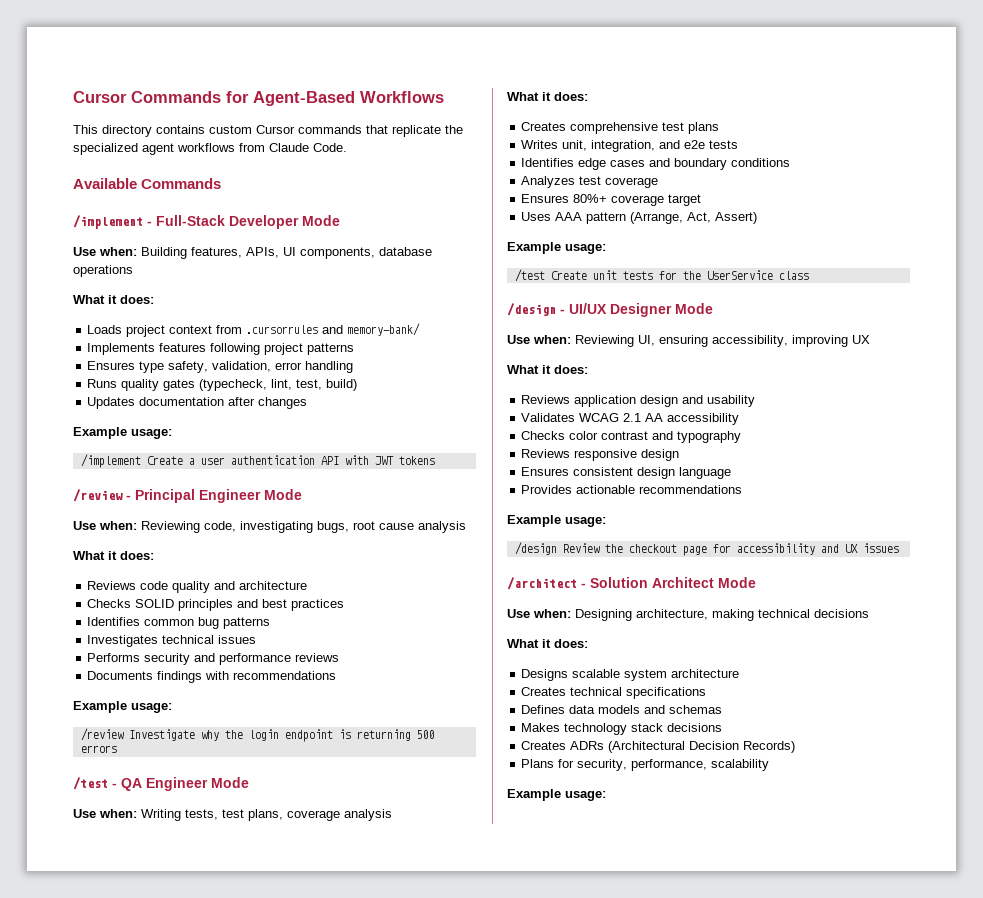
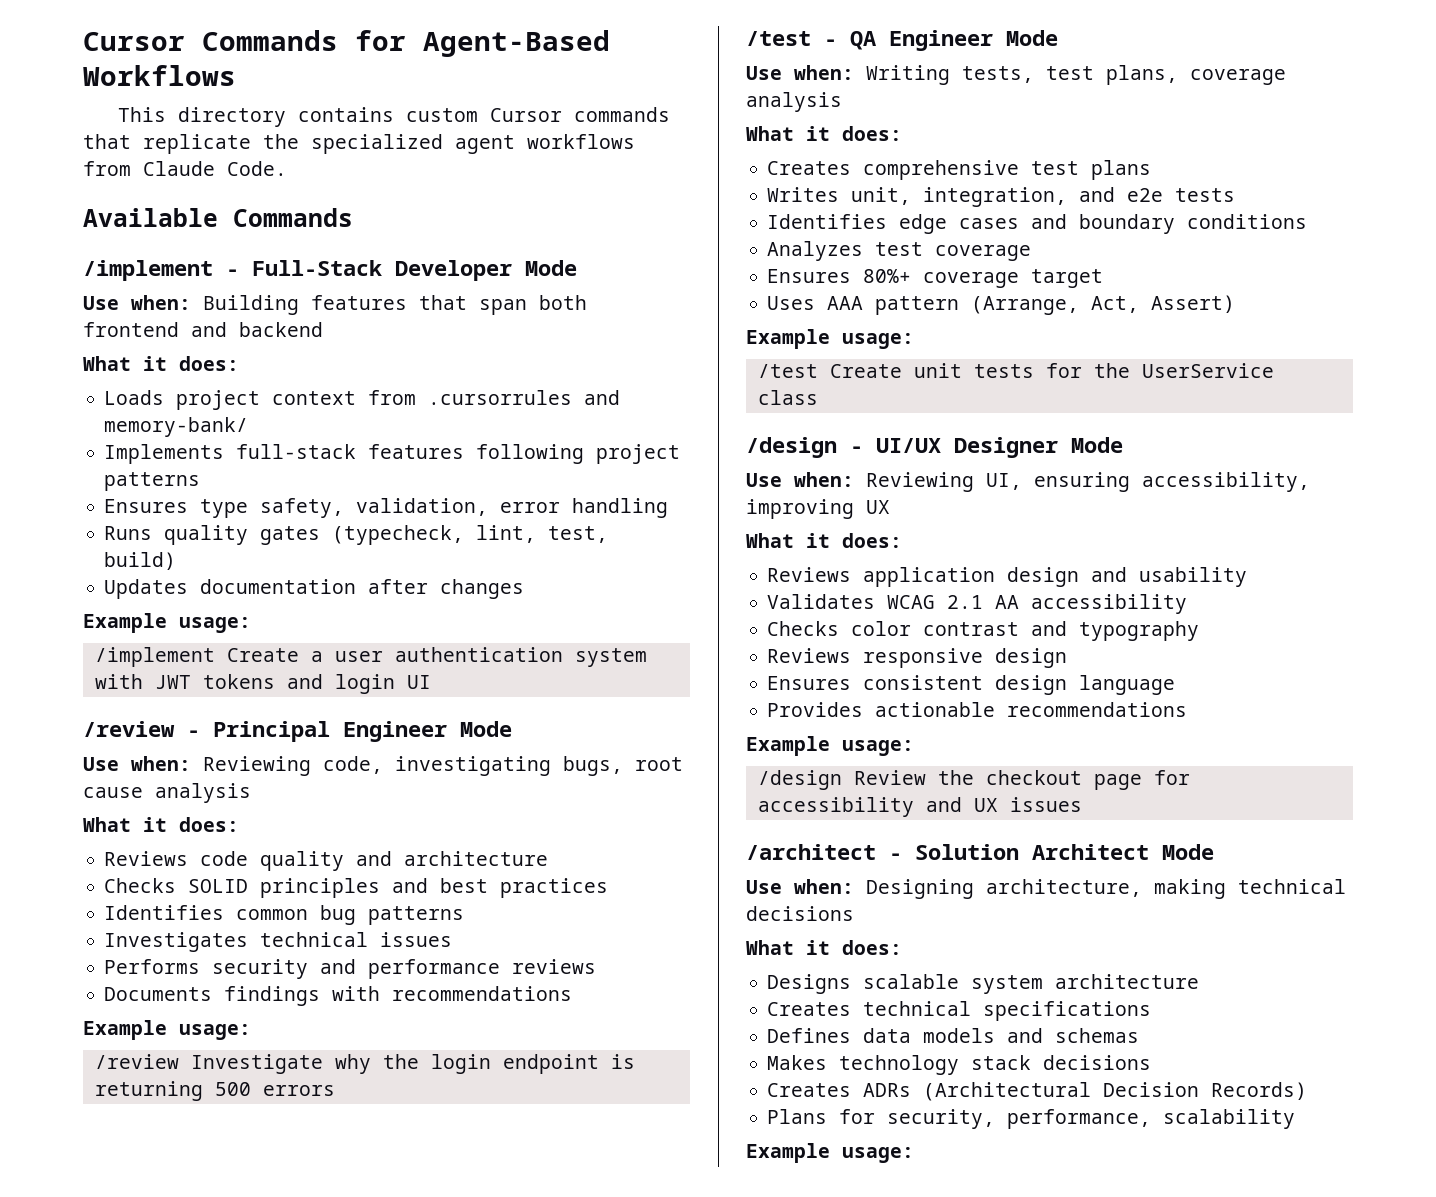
- Use when: Building features, APIs, UI components, database operations
+ Use when: Building features that span both frontend and backend
- Implements features following project patterns
+ Implements full-stack features following project patterns
- /implement Create a user authentication API with JWT tokens
+ /implement Create a user authentication system with JWT tokens and login UI

